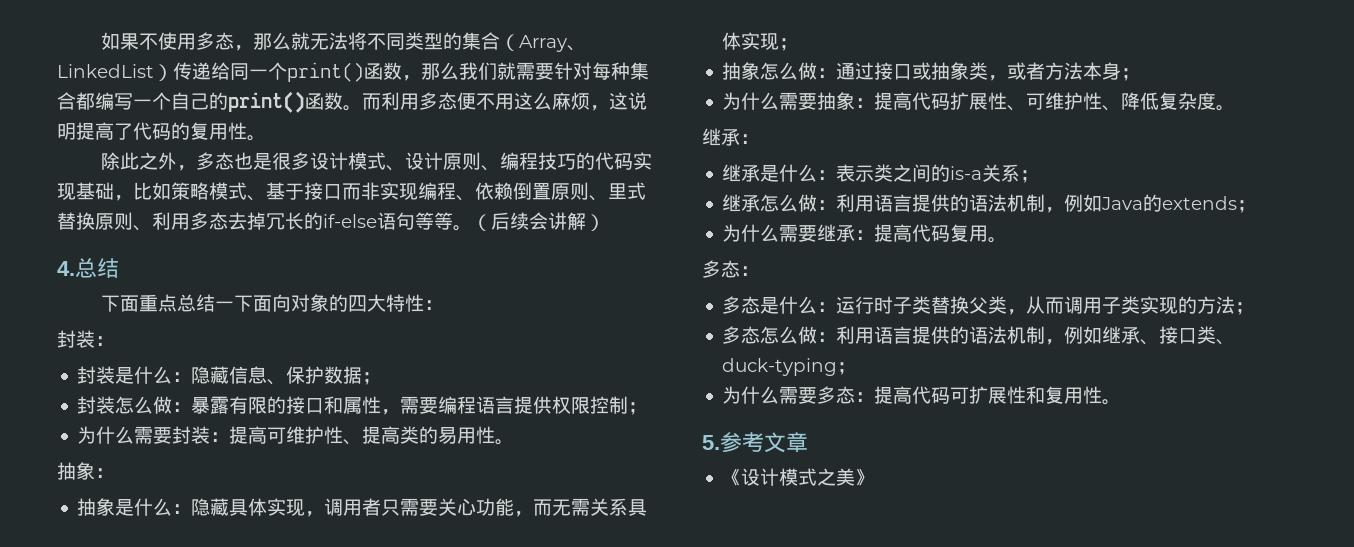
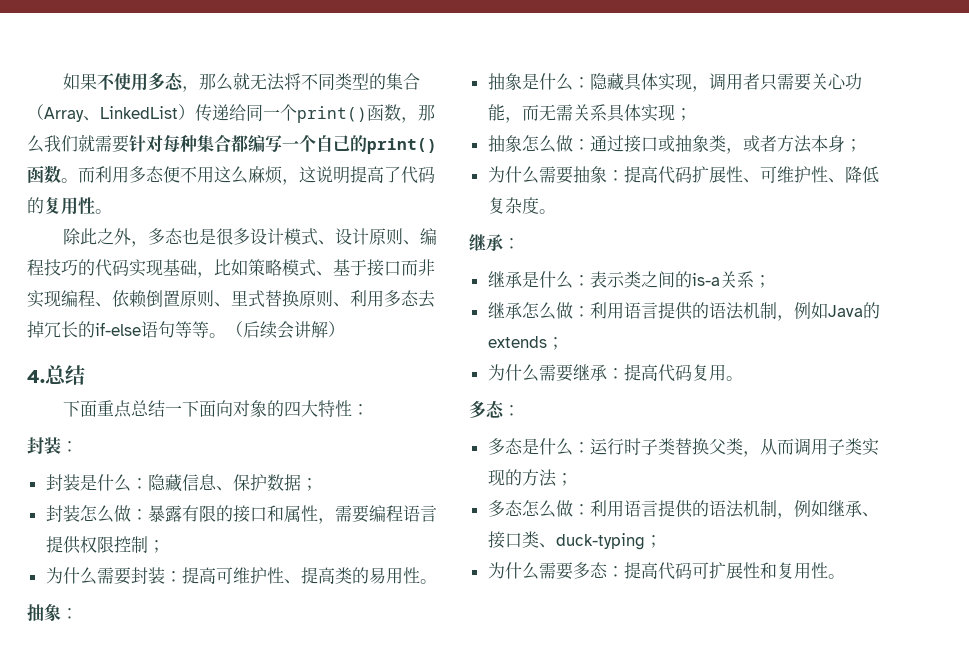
- 5.参考文章
- 《设计模式之美》

